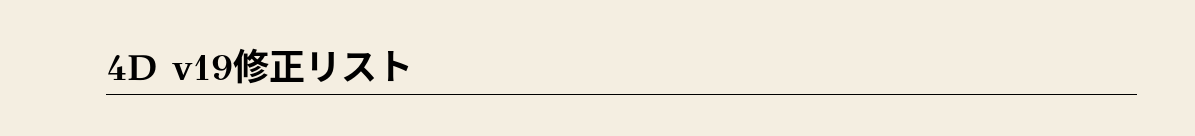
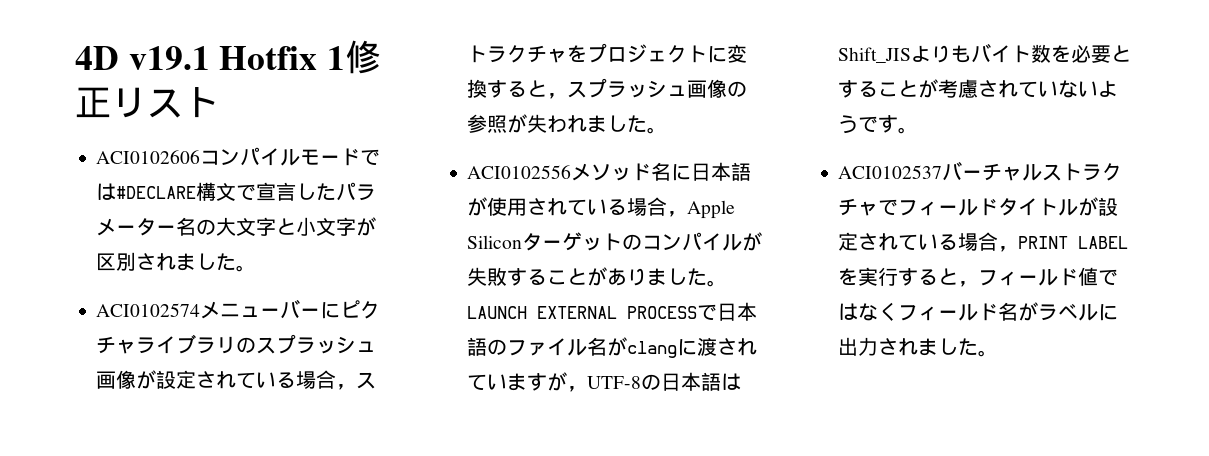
- 4D v19修正リスト
+ 4D v19.1 Hotfix 1修正リスト
+ ACI0102606コンパイルモードでは#DECLARE構文で宣言したパラメーター名の大文字と小文字が区別されました。
+ ACI0102574メニューバーにピクチャライブラリのスプラッシュ画像が設定されている場合，ストラクチャをプロジェクトに変換すると，スプラッシュ画像の参照が失われました。
+ ACI0102556メソッド名に日本語が使用されている場合，Apple Siliconターゲットのコンパイルが失敗することがありました。LAUNCH EXTERNAL PROCESSで日本語のファイル名がclangに渡されていますが，UTF-8の日本語はShift_JISよりもバイト数を必要とすることが考慮されていないようです。
+ ACI0102537バーチャルストラクチャでフィールドタイトルが設定されている場合，PRINT LABELを実行すると，フィールド値ではなくフィールド名がラベルに出力されました。

